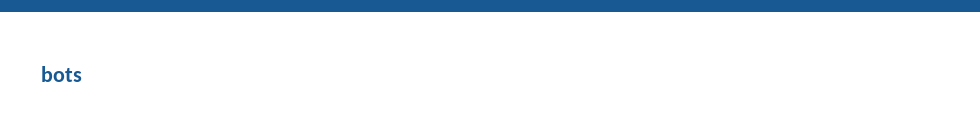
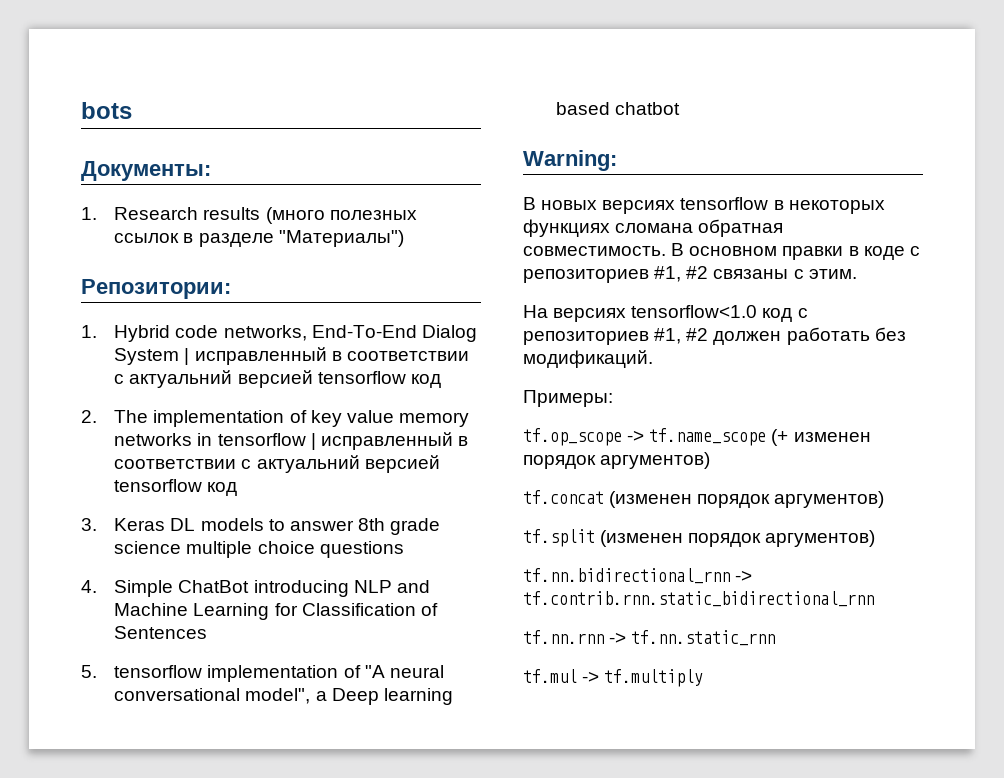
+ Документы:
+ 1. Research results (много полезных ссылок в разделе "Материалы")
+ Репозитории:
+ 1. Hybrid code networks, End-To-End Dialog System | исправленный в соответствии с актуальний версией tensorflow код
+ 2. The implementation of key value memory networks in tensorflow | исправленный в соответствии с актуальний версией tensorflow код
+ 3. Keras DL models to answer 8th grade science multiple choice questions
+ 4. Simple ChatBot introducing NLP and Machine Learning for Classification of Sentences
+ 5. tensorflow implementation of "A neural conversational model", a Deep learning based chatbot
+ Warning:
+ В новых версиях tensorflow в некоторых функциях сломана обратная совместимость. В основном правки в коде с репозиториев #1, #2 связаны с этим.
+ На версиях tensorflow<1.0 код с репозиториев #1, #2 должен работать без модификаций.
+ Примеры:
+ tf.op_scope -> tf.name_scope (+ изменен порядок аргументов)
+ tf.concat (изменен порядок аргументов)
+ tf.split (изменен порядок аргументов)
+ tf.nn.bidirectional_rnn -> tf.contrib.rnn.static_bidirectional_rnn
+ tf.nn.rnn -> tf.nn.static_rnn
+ tf.mul -> tf.multiply

